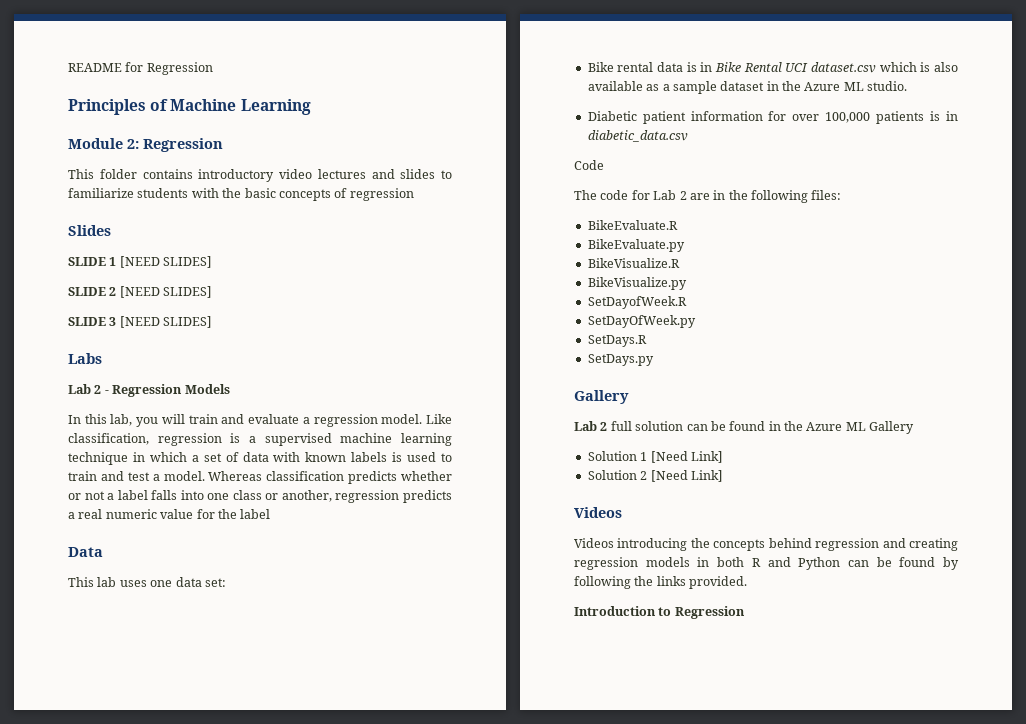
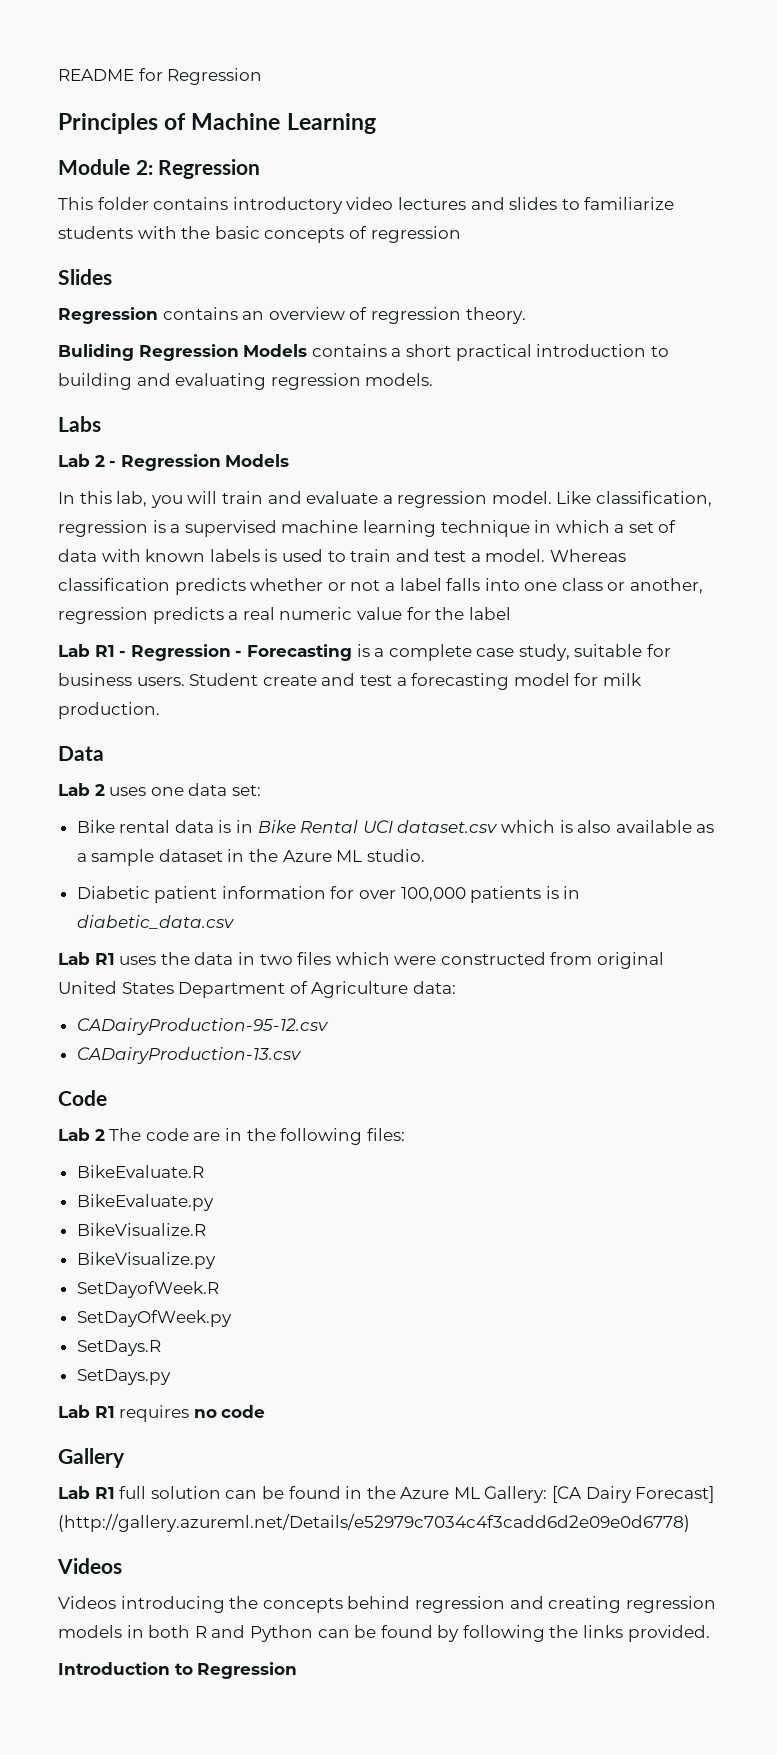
- SLIDE 1 [NEED SLIDES]
- SLIDE 2 [NEED SLIDES]
- SLIDE 3 [NEED SLIDES]
+ Regression contains an overview of regression theory.
+ Buliding Regression Models contains a short practical introduction to building and evaluating regression models.
+ Lab R1 - Regression - Forecasting is a complete case study, suitable for business users. Student create and test a forecasting model for milk production.
- This lab uses one data set:
+ Lab 2 uses one data set:
+ Lab R1 uses the data in two files which were constructed from original United States Department of Agriculture data:
+ CADairyProduction-95-12.csv
+ CADairyProduction-13.csv
  Code
- The code for Lab 2 are in the following files:
+ Lab 2 The code are in the following files:
+ Lab R1 requires no code
- Lab 2 full solution can be found in the Azure ML Gallery
- Solution 1 [Need Link]
- Solution 2 [Need Link]
+ Lab R1 full solution can be found in the Azure ML Gallery: [CA Dairy Forecast] (http://gallery.azureml.net/Details/e52979c7034c4f3cadd6d2e09e0d6778)

